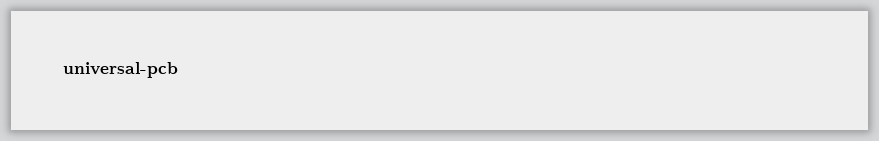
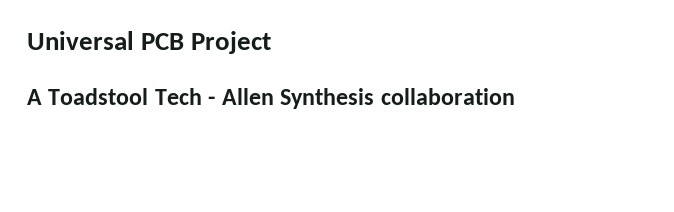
- universal-pcb
+ Universal PCB Project
+ A Toadstool Tech - Allen Synthesis collaboration

